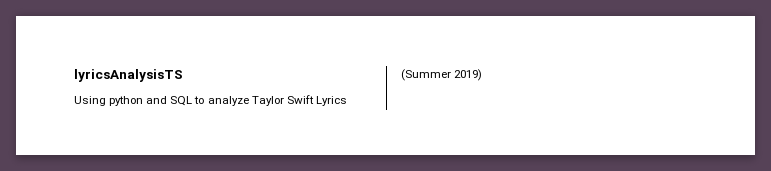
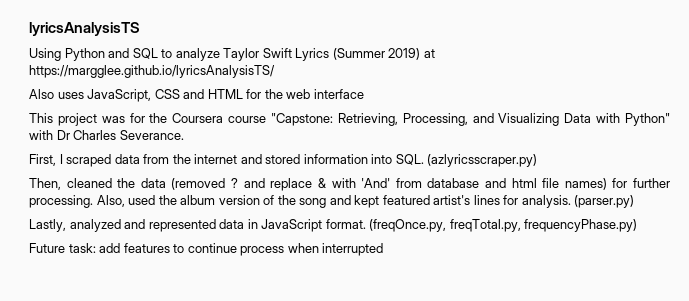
- Using python and SQL to analyze Taylor Swift Lyrics (Summer 2019)
+ Using Python and SQL to analyze Taylor Swift Lyrics (Summer 2019) at https://margglee.github.io/lyricsAnalysisTS/
+ Also uses JavaScript, CSS and HTML for the web interface
+ This project was for the Coursera course "Capstone: Retrieving, Processing, and Visualizing Data with Python" with Dr Charles Severance.
+ First, I scraped data from the internet and stored information into SQL. (azlyricsscraper.py)
+ Then, cleaned the data (removed ? and replace & with 'And' from database and html file names) for further processing. Also, used the album version of the song and kept featured artist's lines for analysis. (parser.py)
+ Lastly, analyzed and represented data in JavaScript format. (freqOnce.py, freqTotal.py, frequencyPhase.py)
+ Future task: add features to continue process when interrupted

